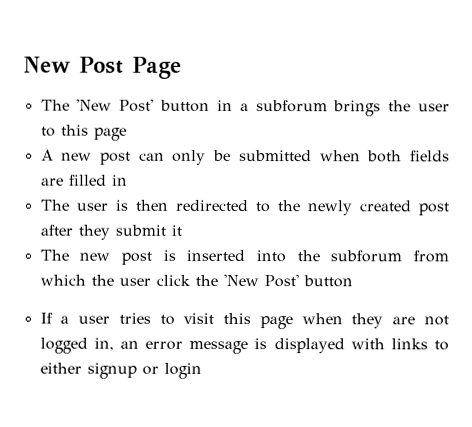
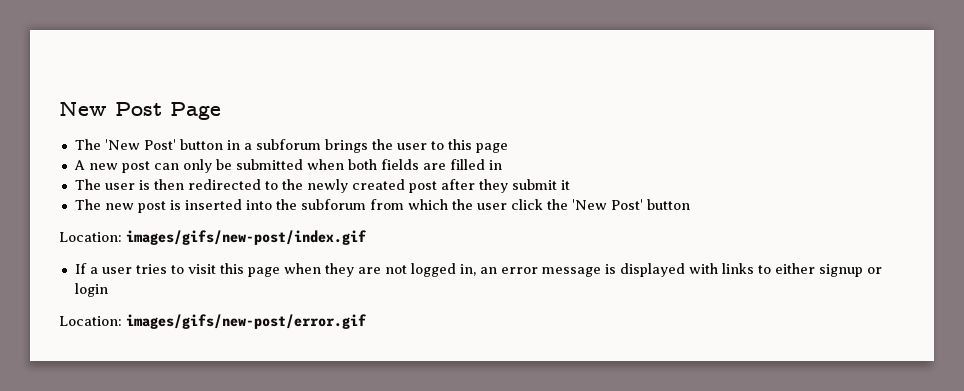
+ Location: images/gifs/new-post/index.gif
+ Location: images/gifs/new-post/error.gif

